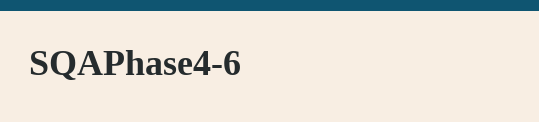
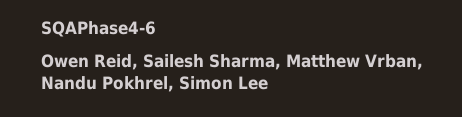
+ Owen Reid, Sailesh Sharma, Matthew Vrban, Nandu Pokhrel, Simon Lee

